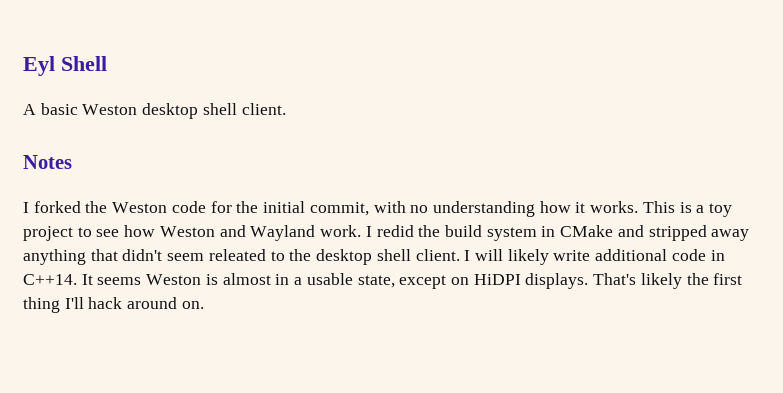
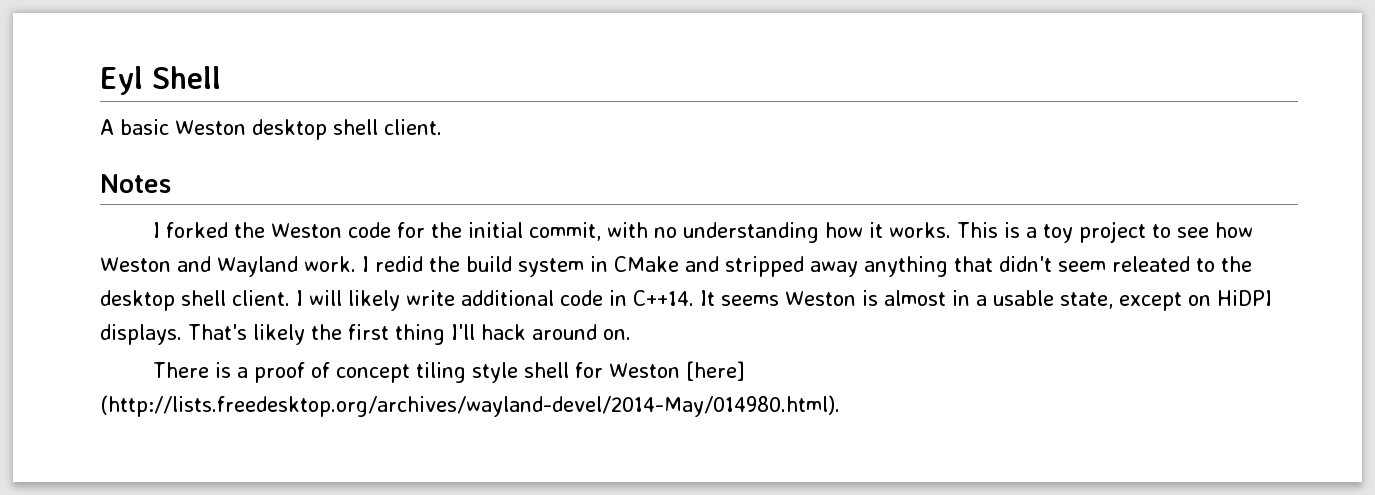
+ There is a proof of concept tiling style shell for Weston [here] (http://lists.freedesktop.org/archives/wayland-devel/2014-May/014980.html).

